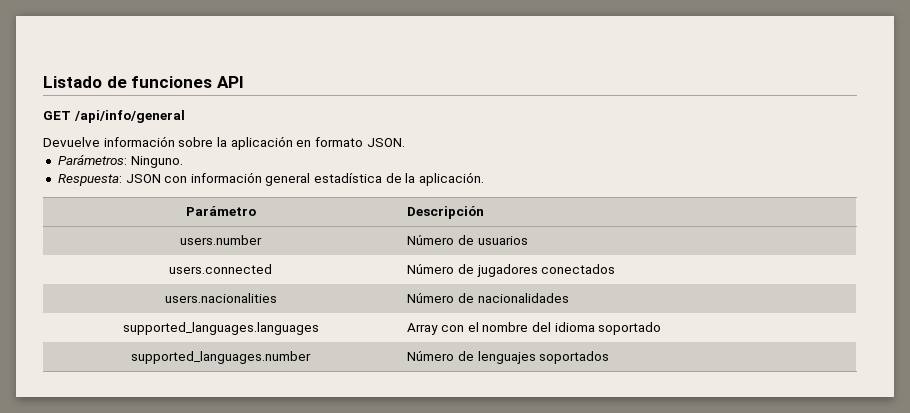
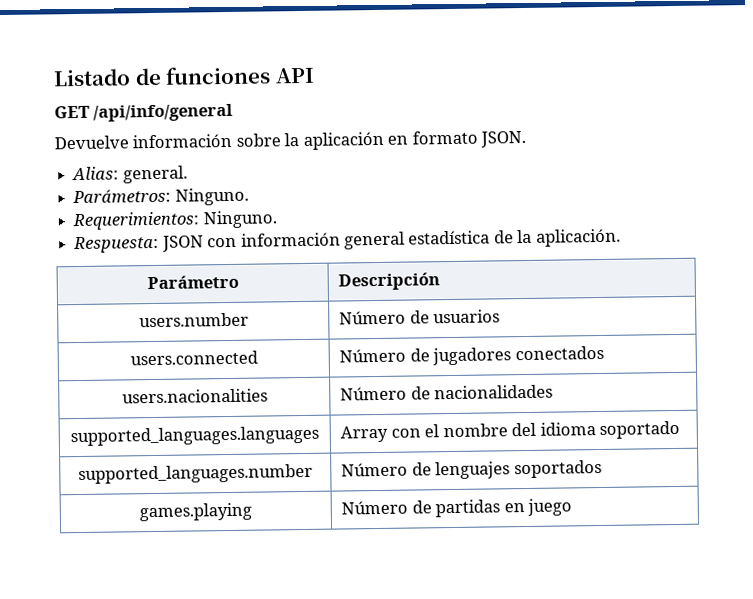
+ Alias: general.
+ Requerimientos: Ninguno.
+ games.playing | Número de partidas en juego

